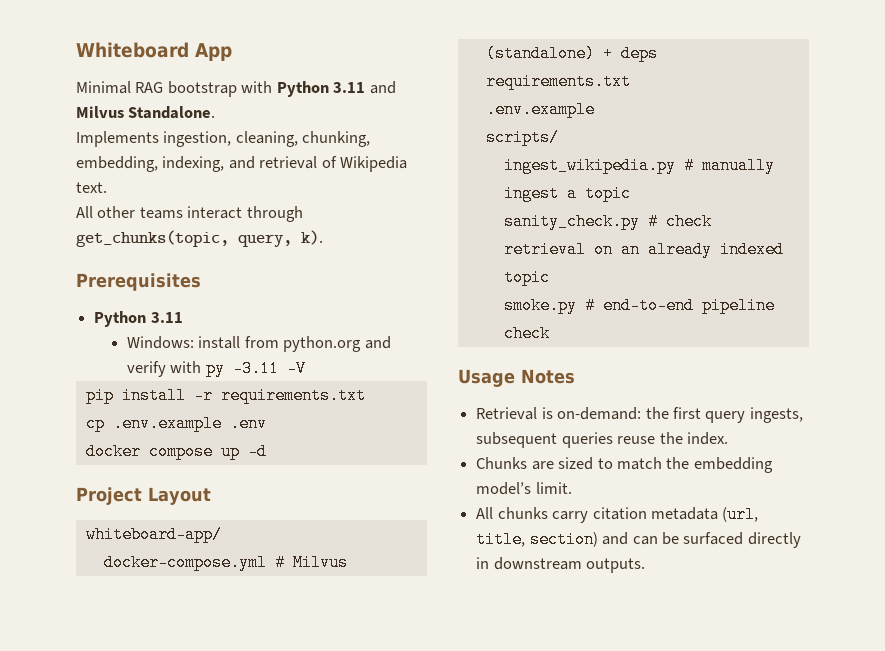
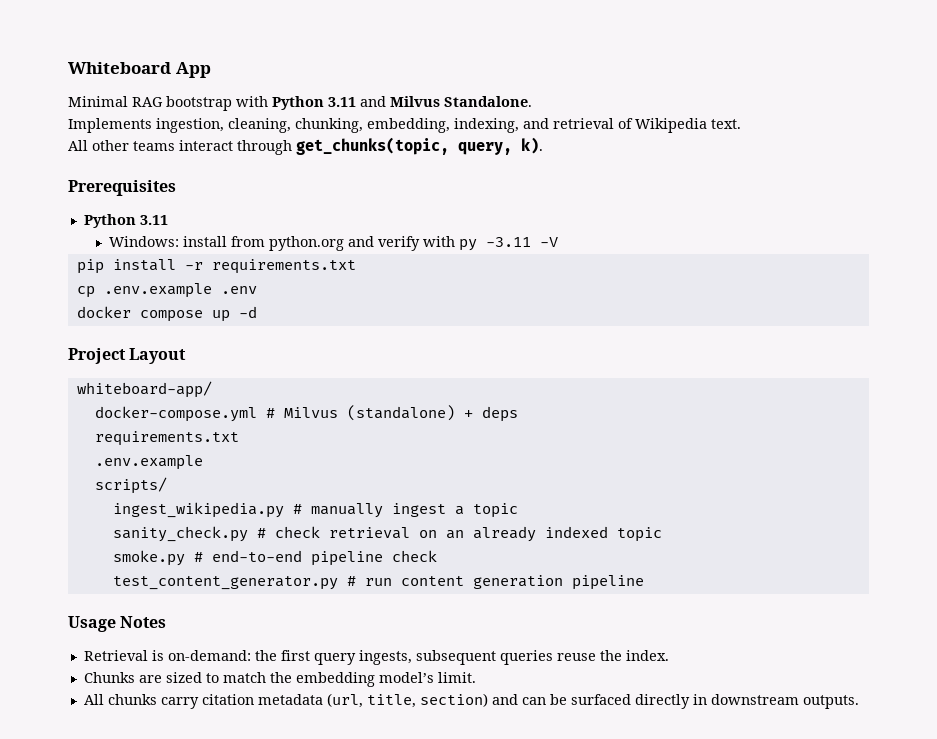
+ test_content_generator.py # run content generation pipeline

